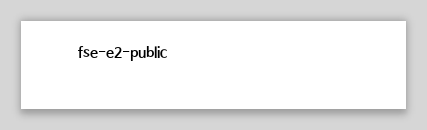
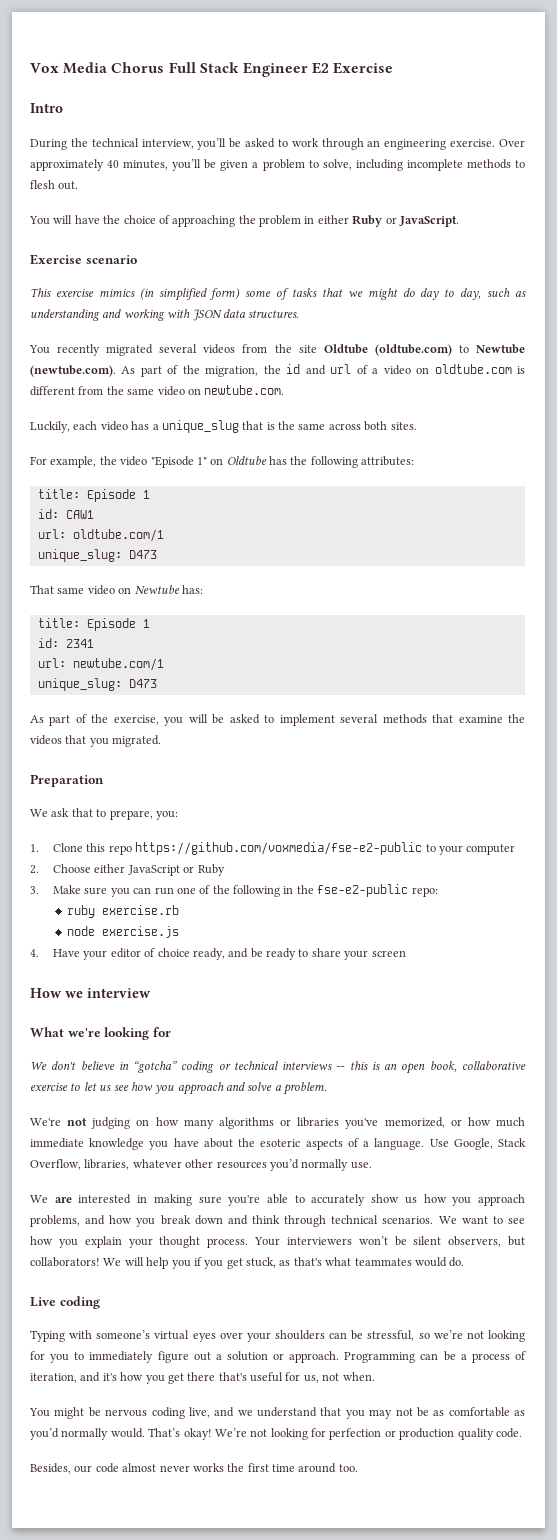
- fse-e2-public
+ Vox Media Chorus Full Stack Engineer E2 Exercise
+ Intro
+ During the technical interview, you’ll be asked to work through an engineering exercise. Over approximately 40 minutes, you’ll be given a problem to solve, including incomplete methods to flesh out.
+ You will have the choice of approaching the problem in either Ruby or JavaScript.
+ Exercise scenario
+ This exercise mimics (in simplified form) some of tasks that we might do day to day, such as understanding and working with JSON data structures.
+ You recently migrated several videos from the site Oldtube (oldtube.com) to Newtube (newtube.com). As part of the migration, the id and url of a video on oldtube.com is different from the same video on newtube.com.
+ Luckily, each video has a unique_slug that is the same across both sites.
+ For example, the video "Episode 1" on Oldtube has the following attributes:
+ title: Episode 1
+ id: CAW1
+ url: oldtube.com/1
+ unique_slug: D473
+ That same video on Newtube has:
+ title: Episode 1
+ id: 2341
+ url: newtube.com/1
+ unique_slug: D473
+ As part of the exercise, you will be asked to implement several methods that examine the videos that you migrated.
+ Preparation
+ We ask that to prepare, you:
+ 1. Clone this repo https://github.com/voxmedia/fse-e2-public to your computer
+ 2. Choose either JavaScript or Ruby
+ 3. Make sure you can run one of the following in the fse-e2-public repo:
+ ruby exercise.rb
+ node exercise.js
+ 4. Have your editor of choice ready, and be ready to share your screen
+ How we interview
+ What we're looking for
+ We don't believe in “gotcha” coding or technical interviews -- this is an open book, collaborative exercise to let us see how you approach and solve a problem.
+ We're not judging on how many algorithms or libraries you've memorized, or how much immediate knowledge you have about the esoteric aspects of a language. Use Google, Stack Overflow, libraries, whatever other resources you’d normally use.
+ We are interested in making sure you're able to accurately show us how you approach problems, and how you break down and think through technical scenarios. We want to see how you explain your thought process. Your interviewers won’t be silent observers, but collaborators! We will help you if you get stuck, as that's what teammates would do.
+ Live coding
+ Typing with someone’s virtual eyes over your shoulders can be stressful, so we’re not looking for you to immediately figure out a solution or approach. Programming can be a process of iteration, and it's how you get there that's useful for us, not when.
+ You might be nervous coding live, and we understand that you may not be as comfortable as you’d normally would. That’s okay! We’re not looking for perfection or production quality code.
+ Besides, our code almost never works the first time around too.

